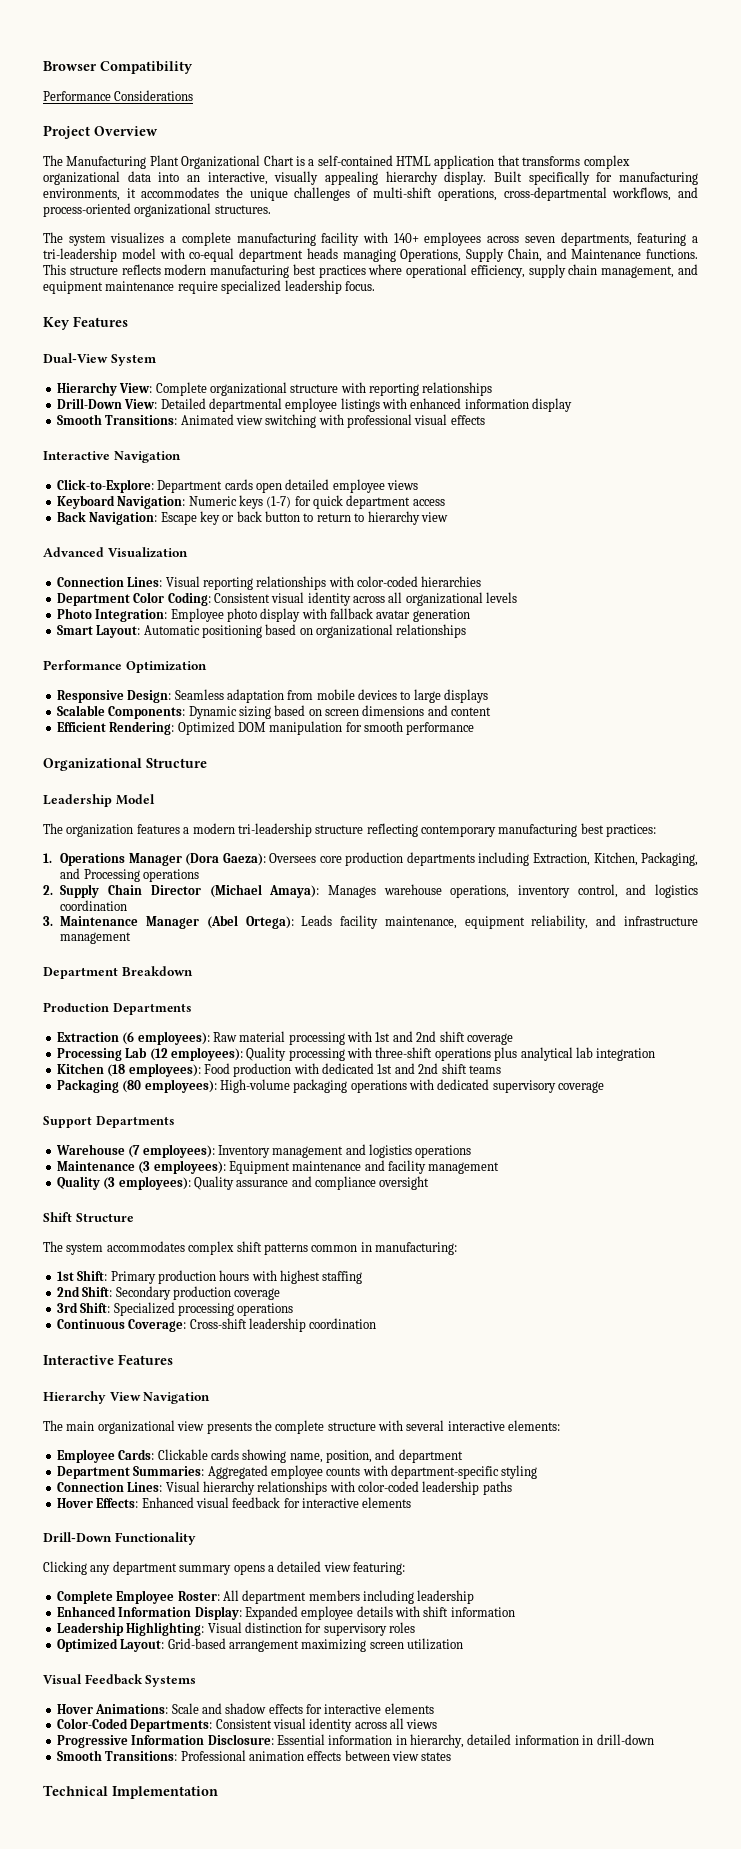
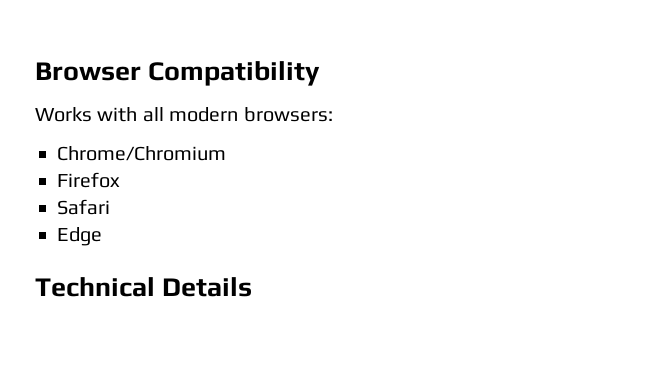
- Performance Considerations
- Project Overview
- The Manufacturing Plant Organizational Chart is a self-contained HTML application that transforms complex organizational data into an interactive, visually appealing hierarchy display. Built specifically for manufacturing environments, it accommodates the unique challenges of multi-shift operations, cross-departmental workflows, and process-oriented organizational structures.
- The system visualizes a complete manufacturing facility with 140+ employees across seven departments, featuring a tri-leadership model with co-equal department heads managing Operations, Supply Chain, and Maintenance functions. This structure reflects modern manufacturing best practices where operational efficiency, supply chain management, and equipment maintenance require specialized leadership focus.
- Key Features
- Dual-View System
- Hierarchy View: Complete organizational structure with reporting relationships
- Drill-Down View: Detailed departmental employee listings with enhanced information display
- Smooth Transitions: Animated view switching with professional visual effects
- Interactive Navigation
- Click-to-Explore: Department cards open detailed employee views
- Keyboard Navigation: Numeric keys (1-7) for quick department access
- Back Navigation: Escape key or back button to return to hierarchy view
- Advanced Visualization
- Connection Lines: Visual reporting relationships with color-coded hierarchies
- Department Color Coding: Consistent visual identity across all organizational levels
- Photo Integration: Employee photo display with fallback avatar generation
- Smart Layout: Automatic positioning based on organizational relationships
- Performance Optimization
- Responsive Design: Seamless adaptation from mobile devices to large displays
- Scalable Components: Dynamic sizing based on screen dimensions and content
- Efficient Rendering: Optimized DOM manipulation for smooth performance
- Organizational Structure
- Leadership Model
- The organization features a modern tri-leadership structure reflecting contemporary manufacturing best practices:
- 1. Operations Manager (Dora Gaeza): Oversees core production departments including Extraction, Kitchen, Packaging, and Processing operations
- 2. Supply Chain Director (Michael Amaya): Manages warehouse operations, inventory control, and logistics coordination
- 3. Maintenance Manager (Abel Ortega): Leads facility maintenance, equipment reliability, and infrastructure management
- Department Breakdown
- Production Departments
- Extraction (6 employees): Raw material processing with 1st and 2nd shift coverage
- Processing Lab (12 employees): Quality processing with three-shift operations plus analytical lab integration
- Kitchen (18 employees): Food production with dedicated 1st and 2nd shift teams
- Packaging (80 employees): High-volume packaging operations with dedicated supervisory coverage
- Support Departments
- Warehouse (7 employees): Inventory management and logistics operations
- Maintenance (3 employees): Equipment maintenance and facility management
- Quality (3 employees): Quality assurance and compliance oversight
- Shift Structure
- The system accommodates complex shift patterns common in manufacturing:
- 1st Shift: Primary production hours with highest staffing
- 2nd Shift: Secondary production coverage
- 3rd Shift: Specialized processing operations
- Continuous Coverage: Cross-shift leadership coordination
- Interactive Features
- Hierarchy View Navigation
- The main organizational view presents the complete structure with several interactive elements:
- Employee Cards: Clickable cards showing name, position, and department
- Department Summaries: Aggregated employee counts with department-specific styling
- Connection Lines: Visual hierarchy relationships with color-coded leadership paths
- Hover Effects: Enhanced visual feedback for interactive elements
- Drill-Down Functionality
- Clicking any department summary opens a detailed view featuring:
- Complete Employee Roster: All department members including leadership
- Enhanced Information Display: Expanded employee details with shift information
- Leadership Highlighting: Visual distinction for supervisory roles
- Optimized Layout: Grid-based arrangement maximizing screen utilization
- Visual Feedback Systems
- Hover Animations: Scale and shadow effects for interactive elements
- Color-Coded Departments: Consistent visual identity across all views
- Progressive Information Disclosure: Essential information in hierarchy, detailed information in drill-down
- Smooth Transitions: Professional animation effects between view states
+ Works with all modern browsers:
+ Chrome/Chromium
+ Firefox
+ Safari
+ Edge
- Technical Implementation
+ Technical Details

